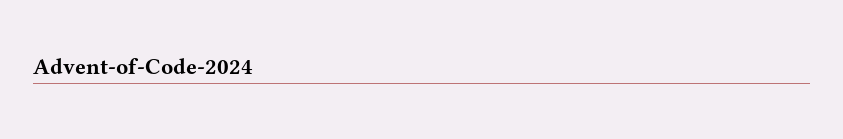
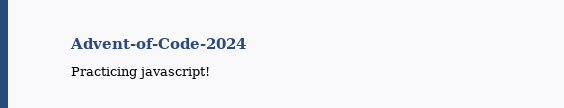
+ Practicing javascript!

